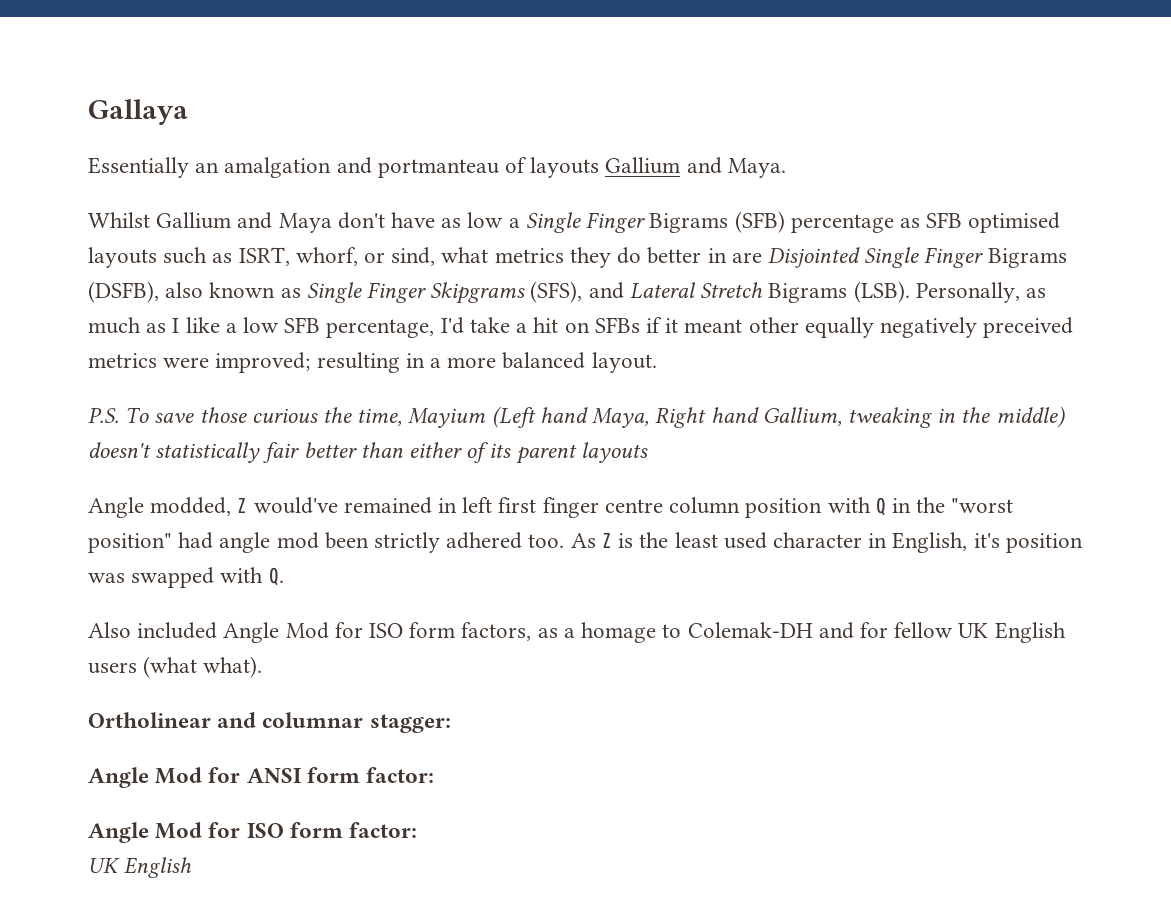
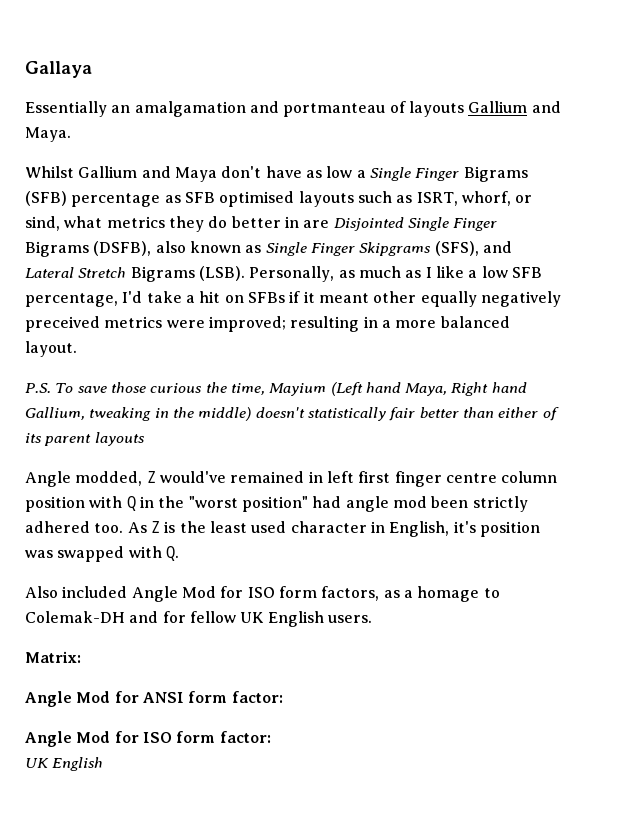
- Essentially an amalgation and portmanteau of layouts Gallium and Maya.
+ Essentially an amalgamation and portmanteau of layouts Gallium and Maya.
- Also included Angle Mod for ISO form factors, as a homage to Colemak-DH and for fellow UK English users (what what).
- Ortholinear and columnar stagger:
+ Also included Angle Mod for ISO form factors, as a homage to Colemak-DH and for fellow UK English users.
+ Matrix:

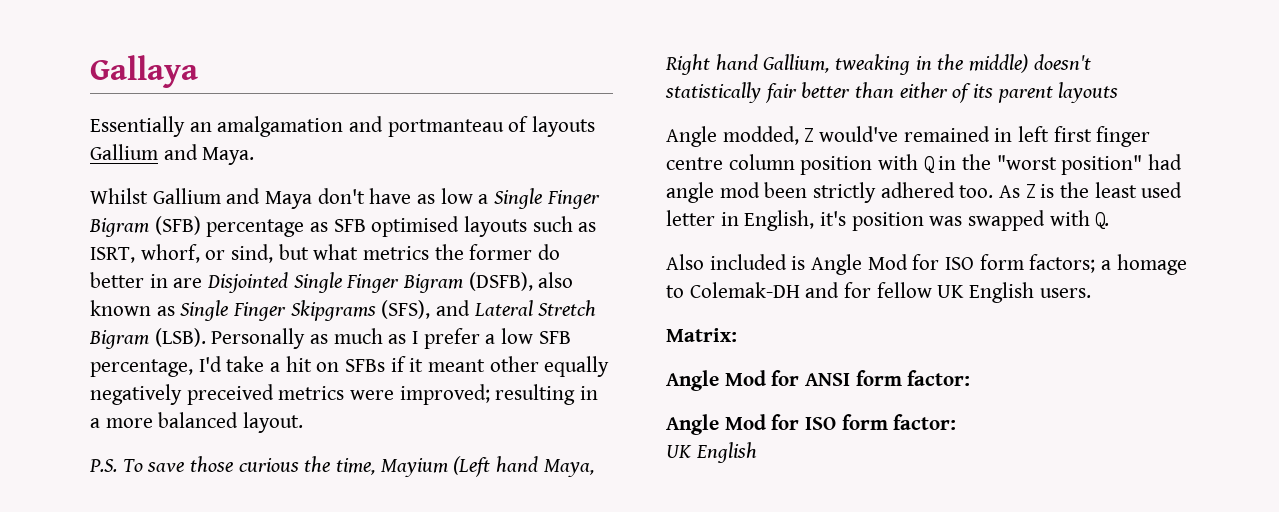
- Whilst Gallium and Maya don't have as low a Single Finger Bigrams (SFB) percentage as SFB optimised layouts such as ISRT, whorf, or sind, what metrics they do better in are Disjointed Single Finger Bigrams (DSFB), also known as Single Finger Skipgrams (SFS), and Lateral Stretch Bigrams (LSB). Personally, as much as I like a low SFB percentage, I'd take a hit on SFBs if it meant other equally negatively preceived metrics were improved;
+ Whilst Gallium and Maya don't have as low a Single Finger Bigram (SFB) percentage as SFB optimised layouts such as ISRT, whorf, or sind, but what metrics the former do better in are Disjointed Single Finger Bigram (DSFB), also known as Single Finger Skipgrams (SFS), and Lateral Stretch Bigram (LSB). Personally as much as I prefer a low SFB percentage, I'd take a hit on SFBs if it meant other equally negatively preceived metrics were improved;
- As Z is the least used character in English, it's position was swapped with Q.
+ As Z is the least used letter in English, it's position was swapped with Q.
- Also included Angle Mod for ISO form factors, as a homage to Colemak-DH and for fellow UK English users.
+ Also included is Angle Mod for ISO form factors; a homage to Colemak-DH and for fellow UK English users.

